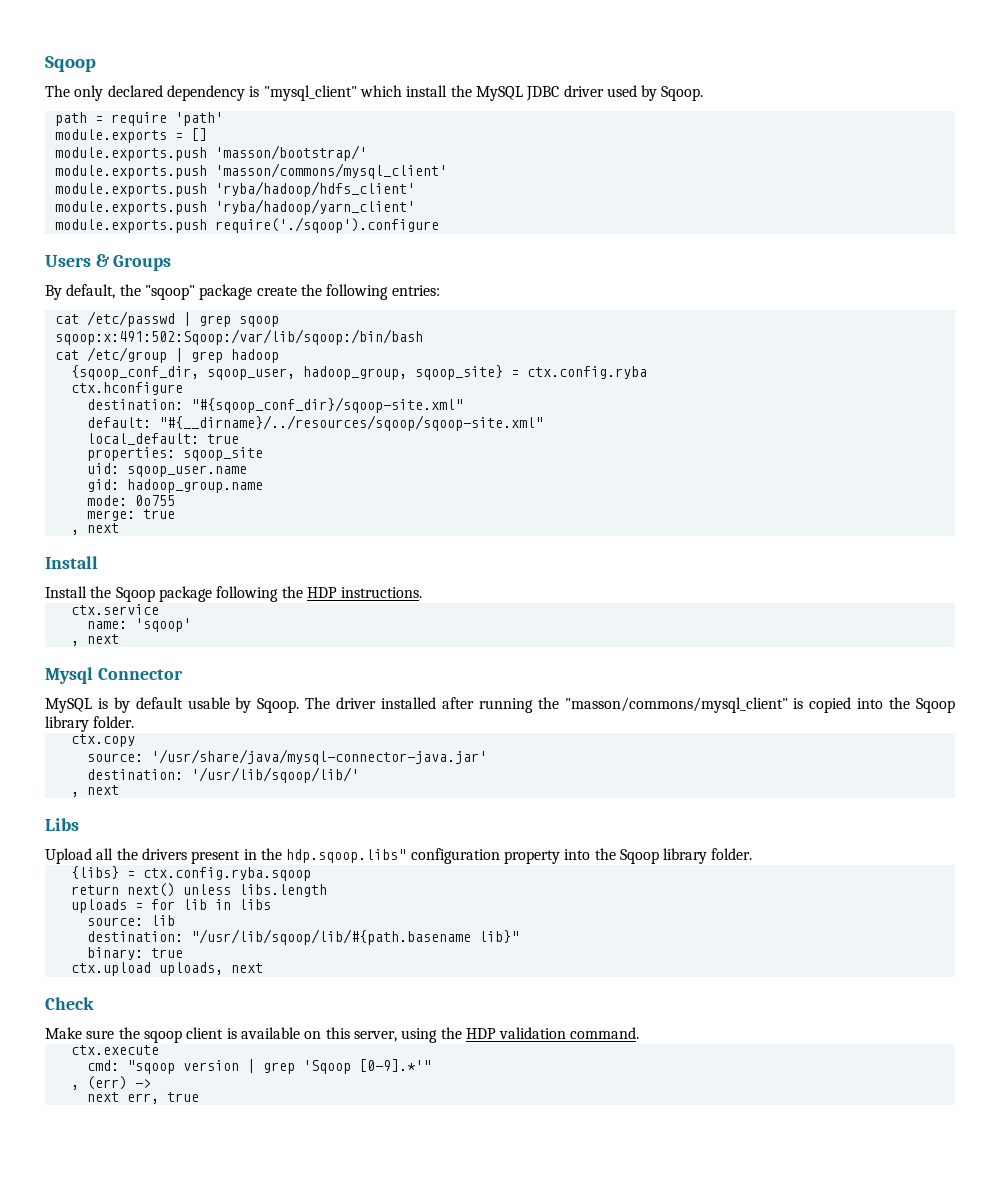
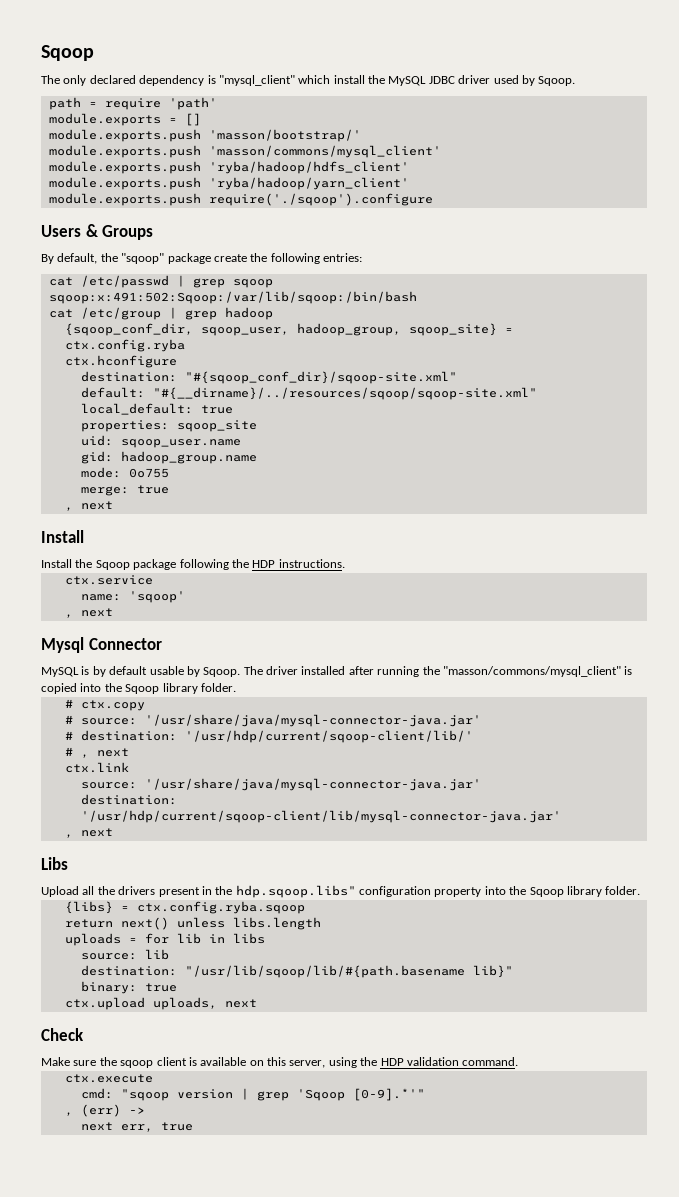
- ctx.copy
+ # ctx.copy
+ # source: '/usr/share/java/mysql-connector-java.jar'
+ # destination: '/usr/hdp/current/sqoop-client/lib/'
+ # , next
+ ctx.link
- destination: '/usr/lib/sqoop/lib/'
+ destination: '/usr/hdp/current/sqoop-client/lib/mysql-connector-java.jar'

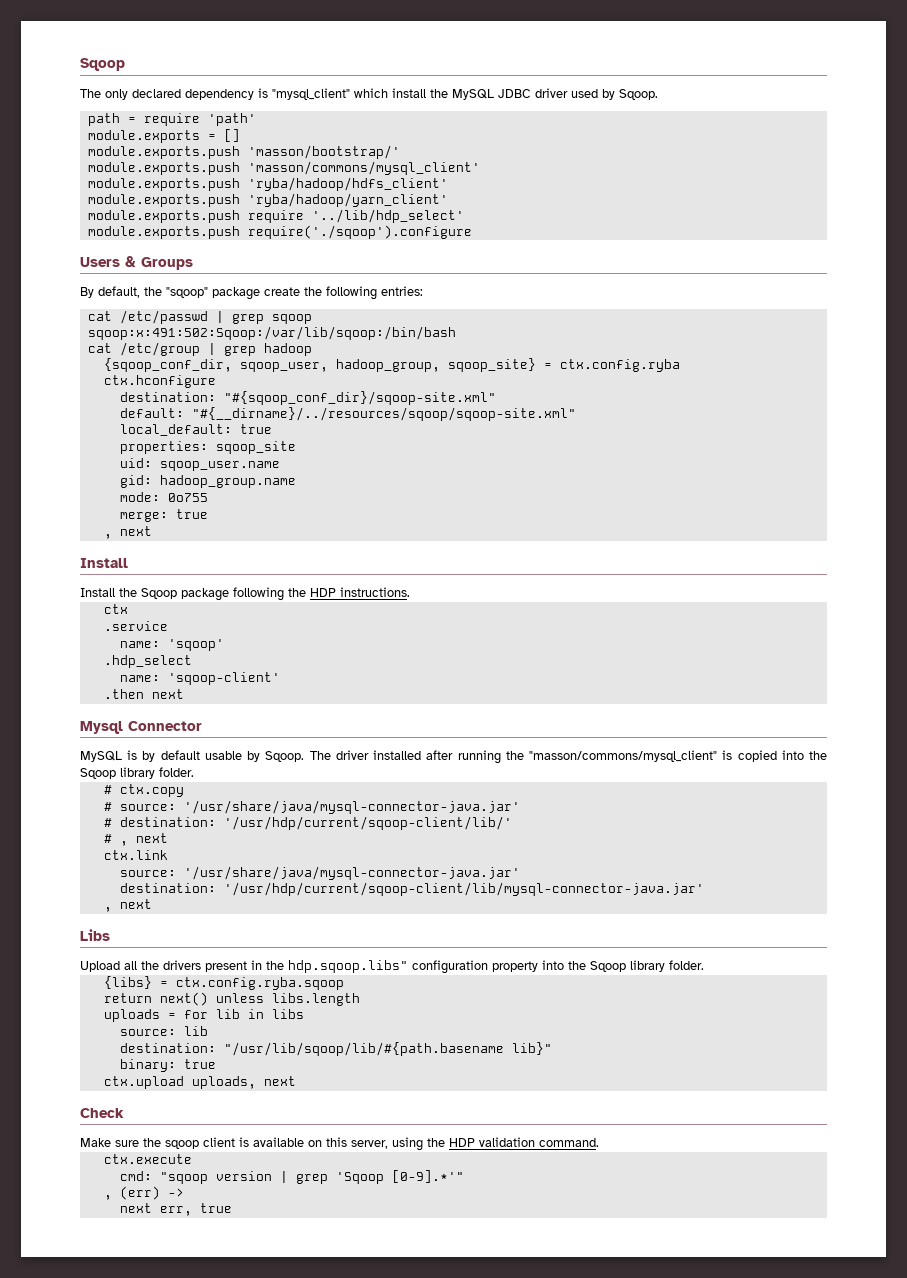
+ module.exports.push require '../lib/hdp_select'
- ctx.service
+ ctx
+ .service
  name: 'sqoop'
- , next
+ .hdp_select
+ name: 'sqoop-client'
+ .then next

